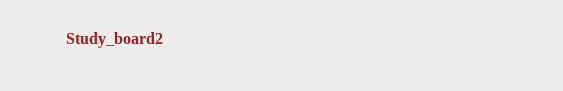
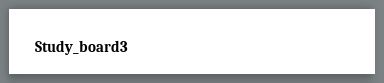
- Study_board2
+ Study_board3

